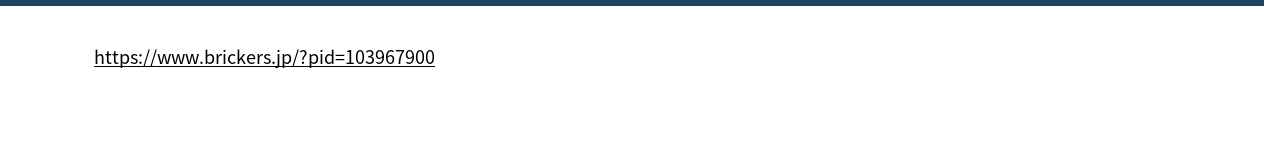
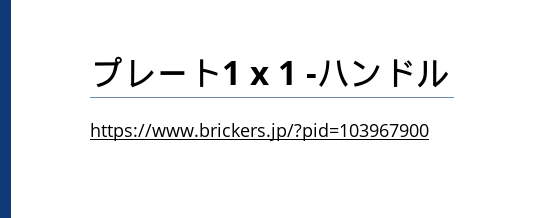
+ プレート1 x 1 -ハンドル

